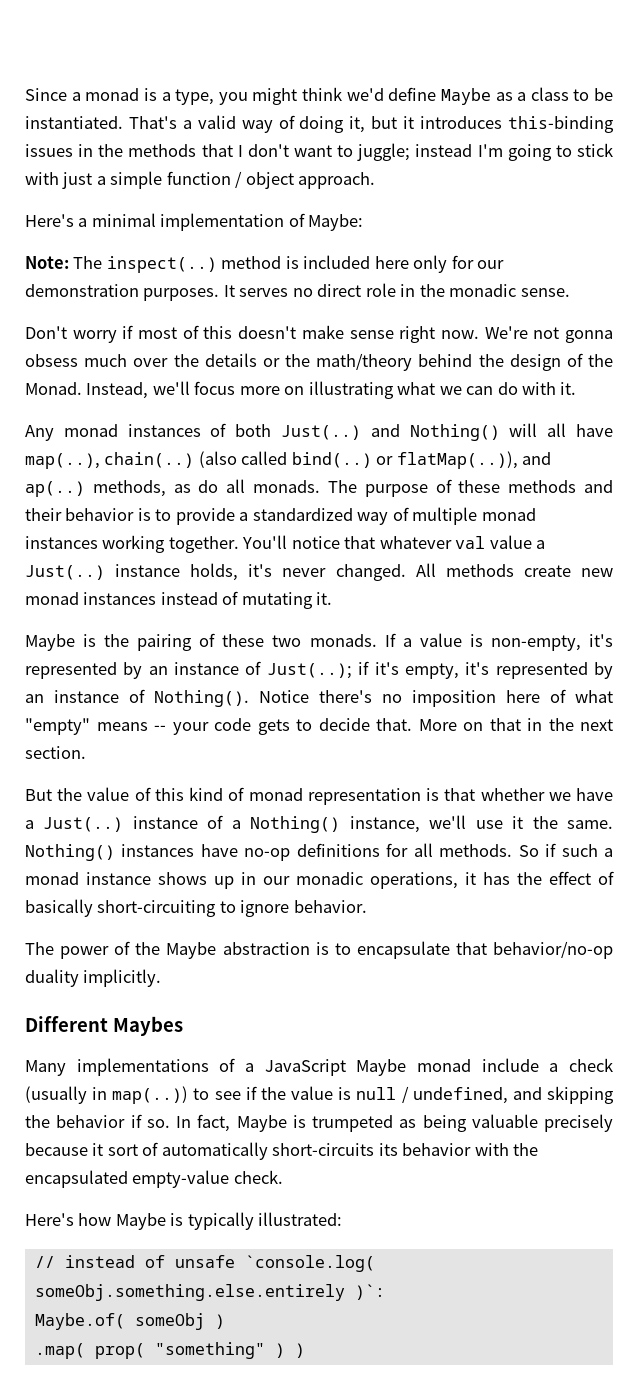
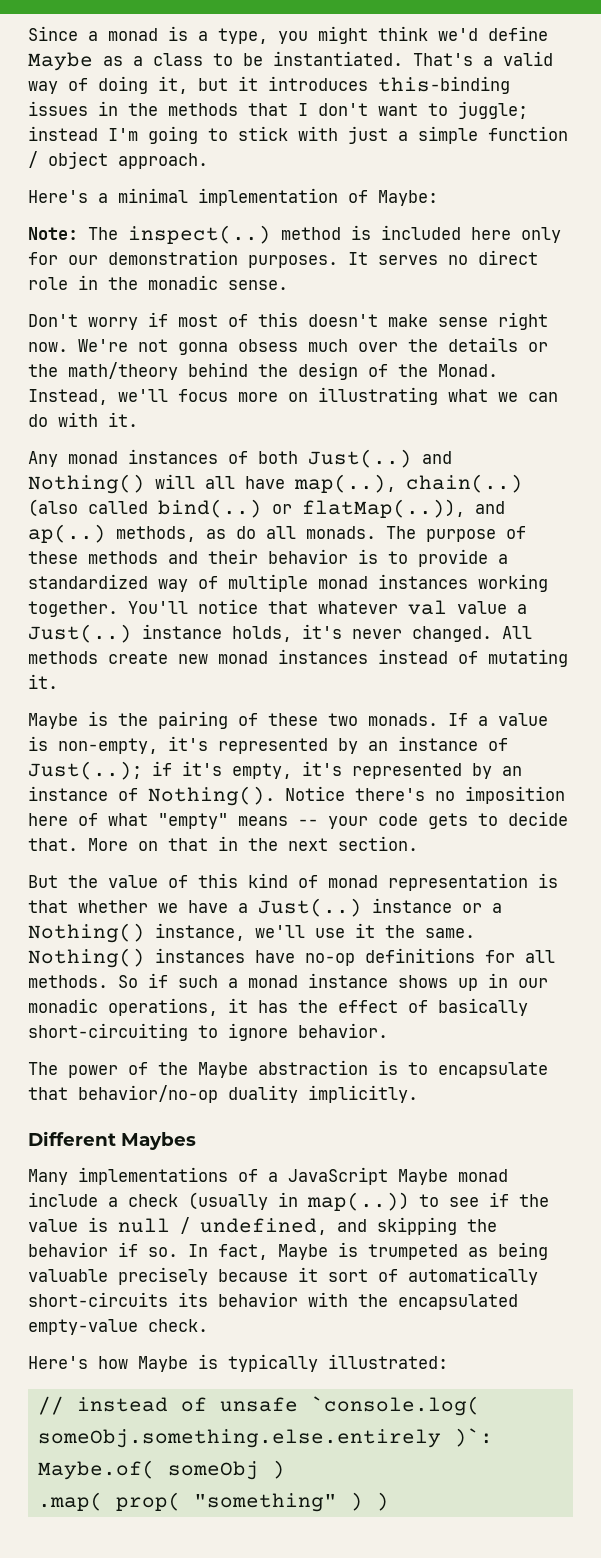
- But the value of this kind of monad representation is that whether we have a Just(..) instance of a Nothing() instance, we'll use it the same.
+ But the value of this kind of monad representation is that whether we have a Just(..) instance or a Nothing() instance, we'll use it the same.

